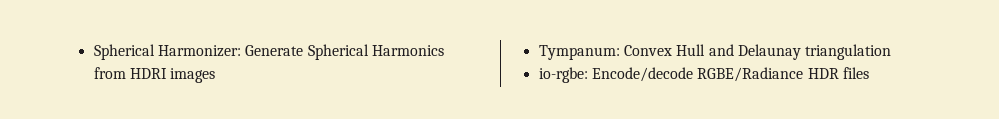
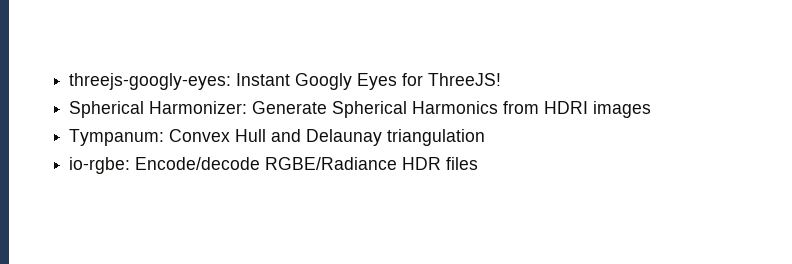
+ threejs-googly-eyes: Instant Googly Eyes for ThreeJS!

